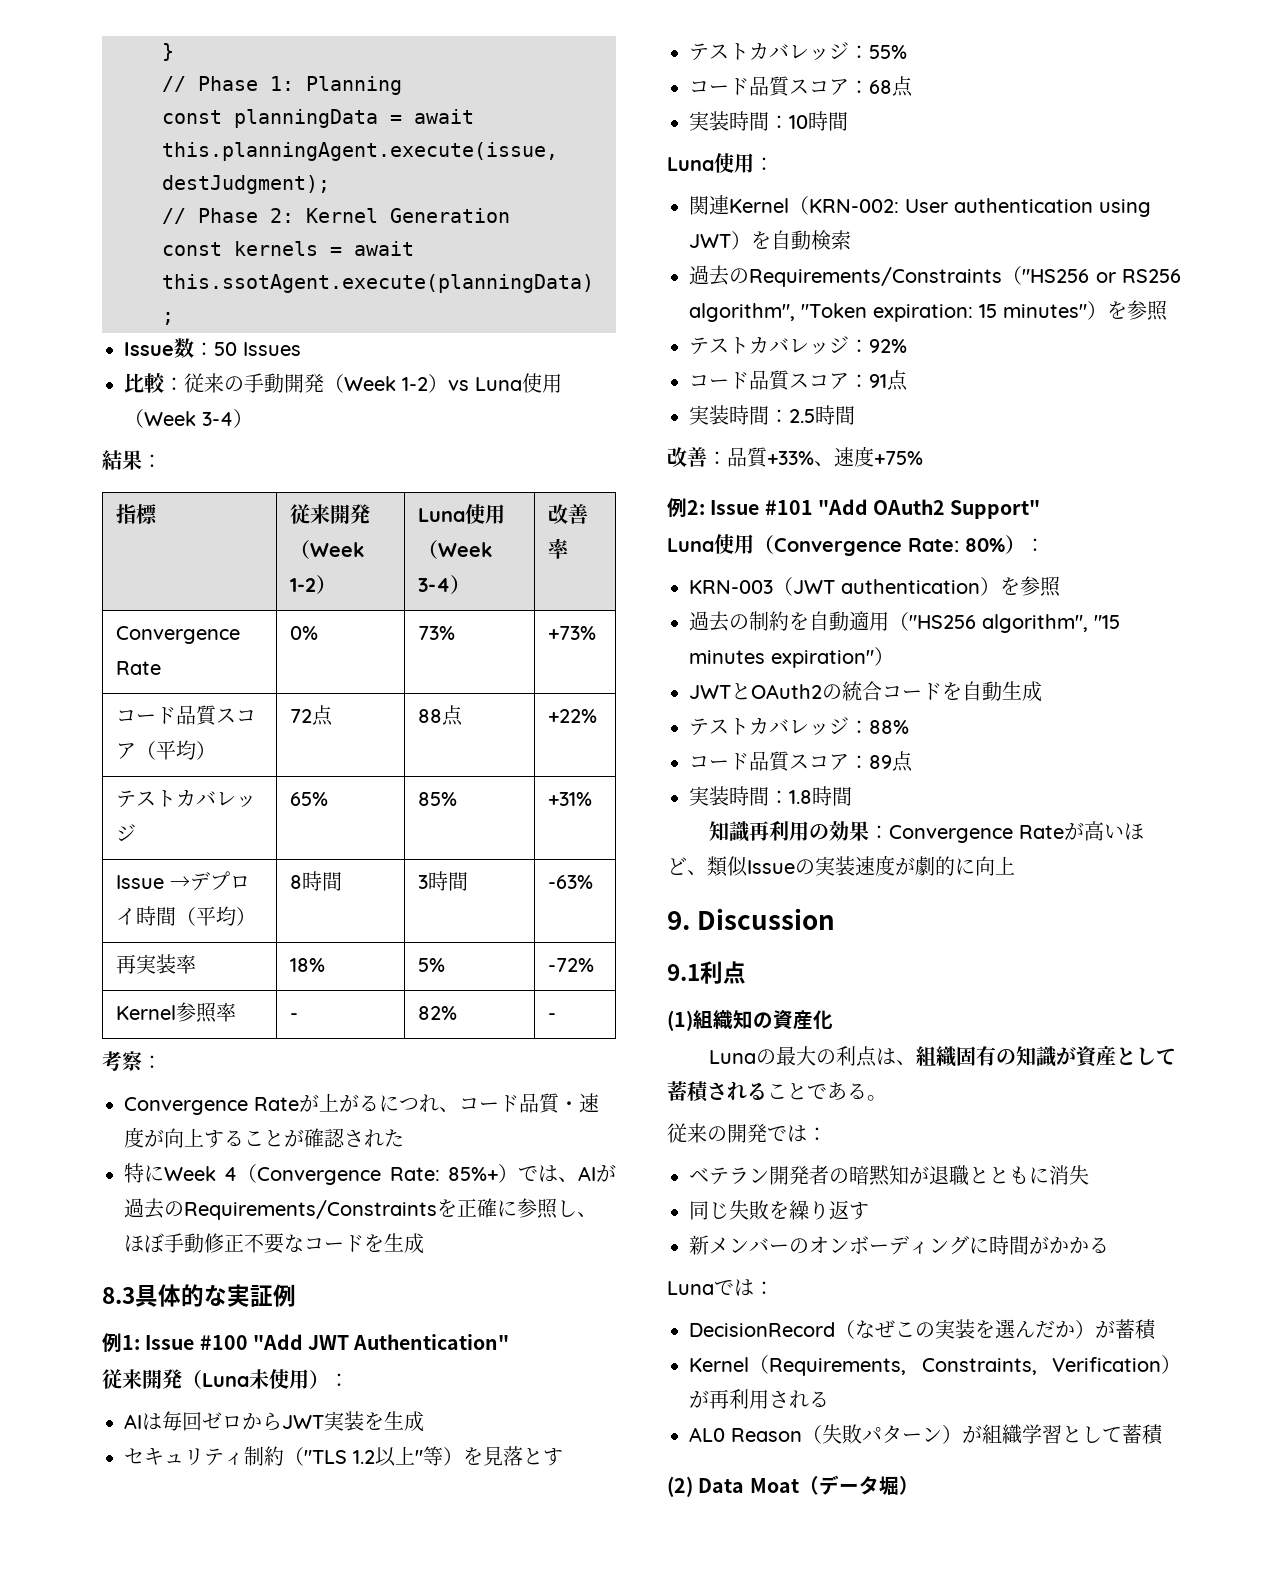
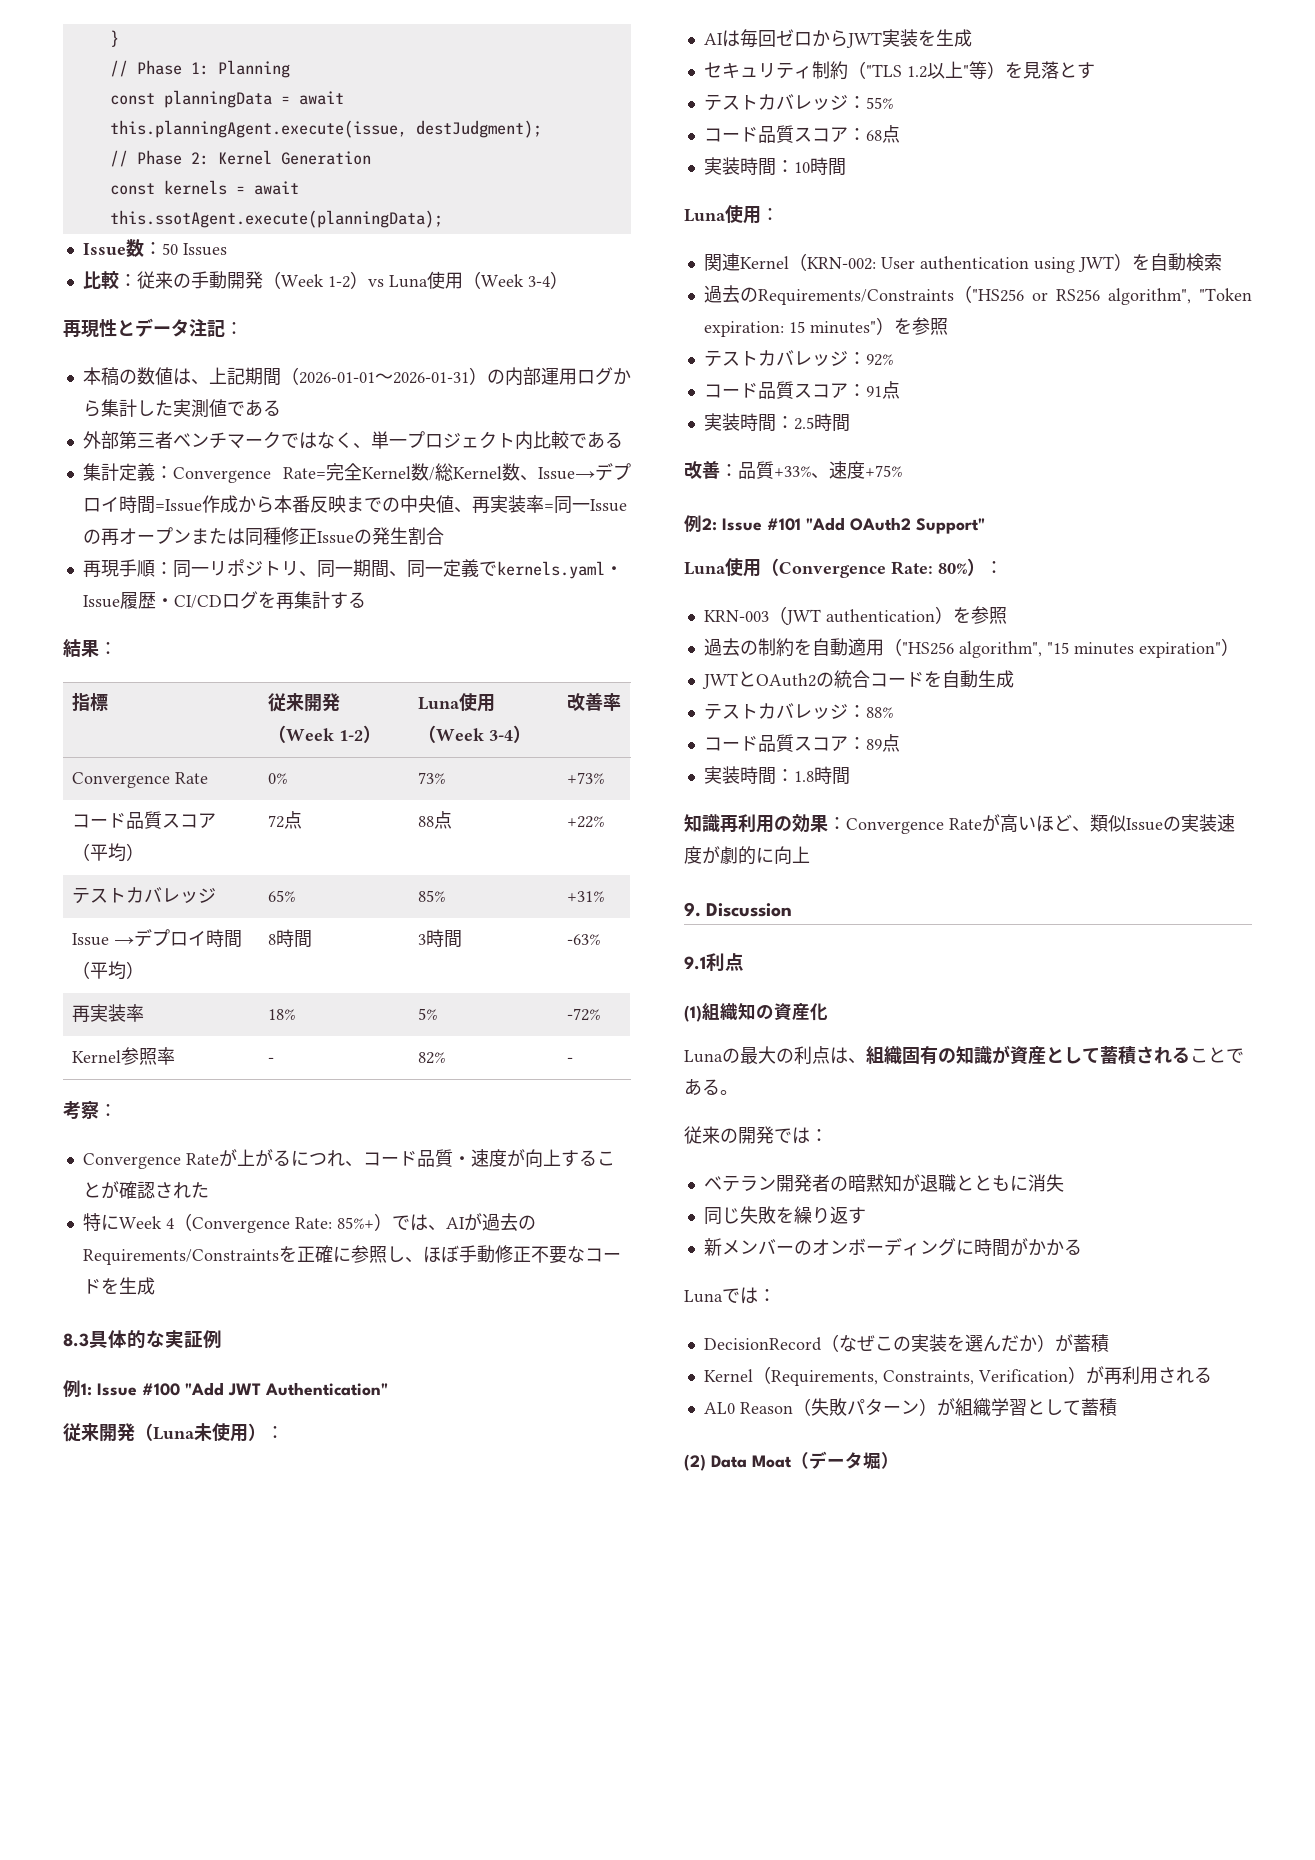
+ 再現性とデータ注記：
+ 本稿の数値は、上記期間（2026-01-01〜2026-01-31）の内部運用ログから集計した実測値である
+ 外部第三者ベンチマークではなく、単一プロジェクト内比較である
+ 集計定義：Convergence Rate=完全Kernel数/総Kernel数、Issue→デプロイ時間=Issue作成から本番反映までの中央値、再実装率=同一Issueの再オープンまたは同種修正Issueの発生割合
+ 再現手順：同一リポジトリ、同一期間、同一定義でkernels.yaml・Issue履歴・CI/CDログを再集計する

